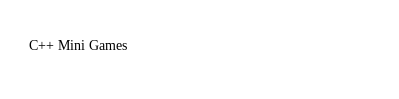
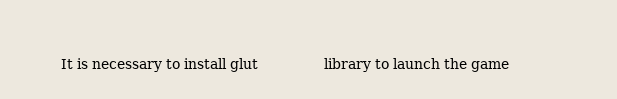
- C++ Mini Games
+ It is necessary to install glut library to launch the game

